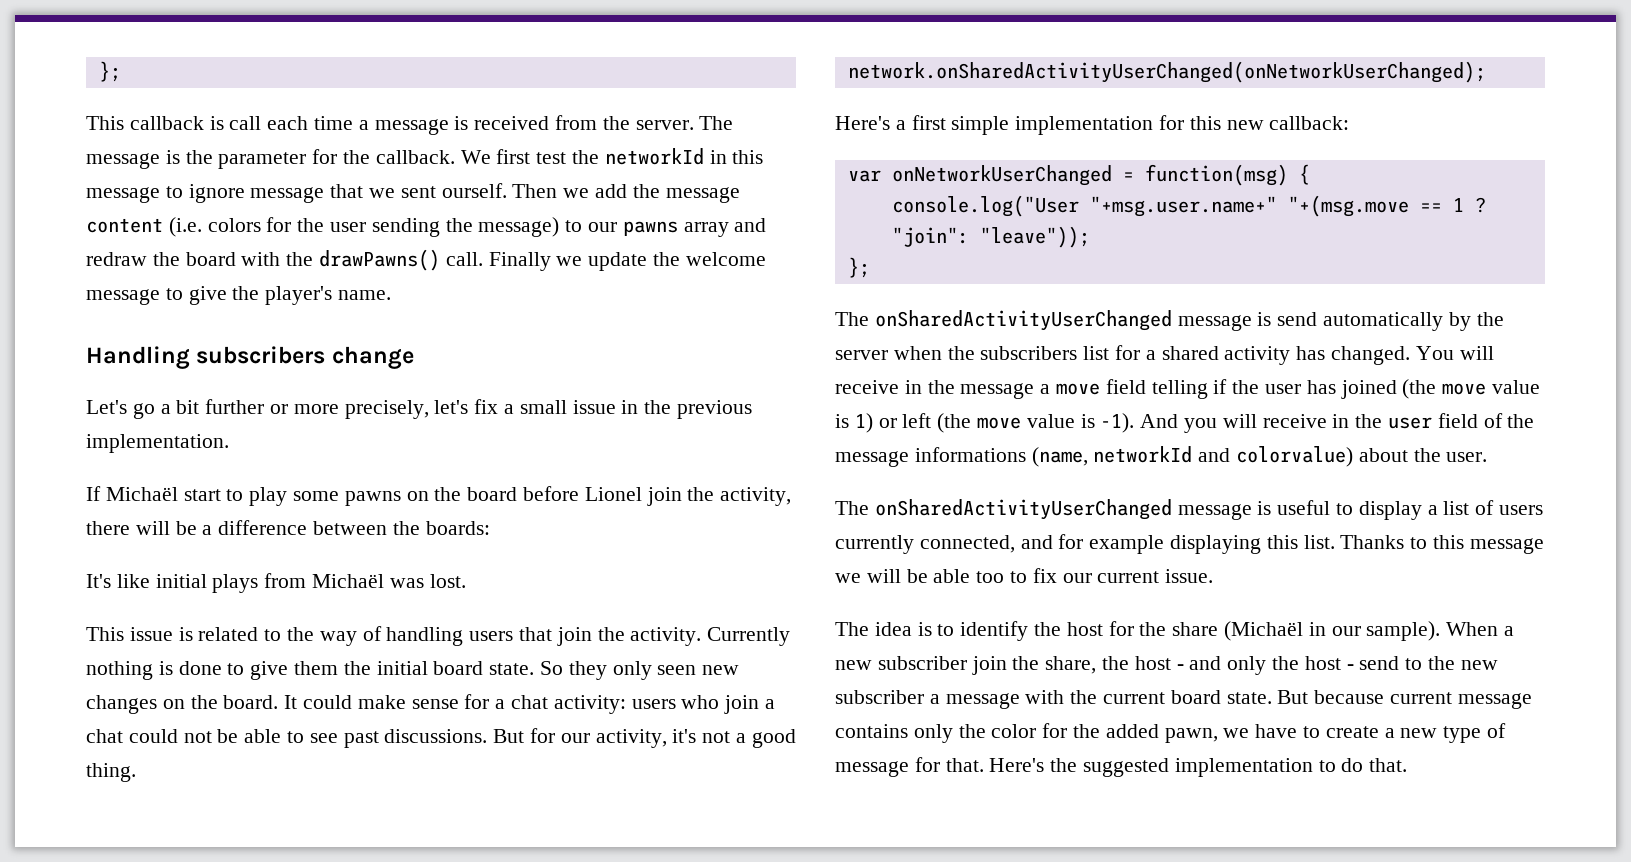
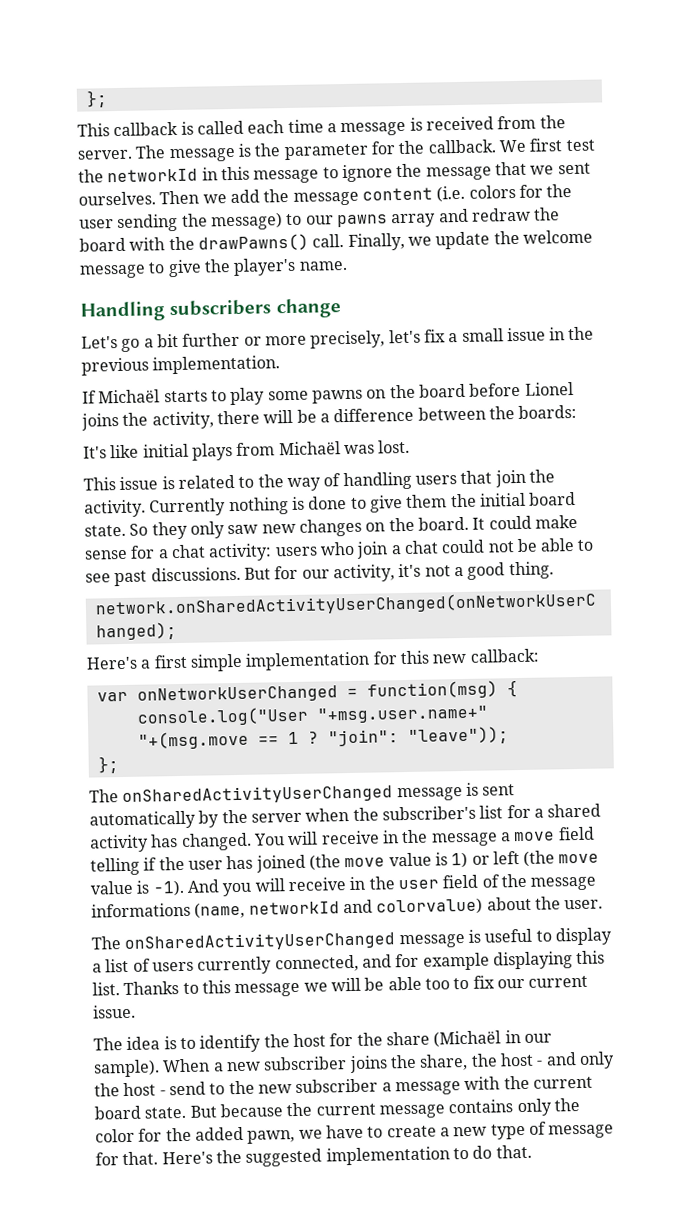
- This callback is call each time a message is received from the server.
+ This callback is called each time a message is received from the server.
- We first test the networkId in this message to ignore message that we sent ourself.
+ We first test the networkId in this message to ignore the message that we sent ourselves.
- Finally we update the welcome message to give the player's name.
+ Finally, we update the welcome message to give the player's name.
- If Michaël start to play some pawns on the board before Lionel join the activity, there will be a difference between the boards:
+ If Michaël starts to play some pawns on the board before Lionel joins the activity, there will be a difference between the boards:
- So they only seen new changes on the board.
+ So they only saw new changes on the board.
- The onSharedActivityUserChanged message is send automatically by the server when the subscribers list for a shared activity has changed.
+ The onSharedActivityUserChanged message is sent automatically by the server when the subscriber's list for a shared activity has changed.
- When a new subscriber join the share, the host - and only the host - send to the new subscriber a message with the current board state.
+ When a new subscriber joins the share, the host - and only the host - send to the new subscriber a message with the current board state.
- But because current message contains only the color for the added pawn, we have to create a new type of message for that.
+ But because the current message contains only the color for the added pawn, we have to create a new type of message for that.

